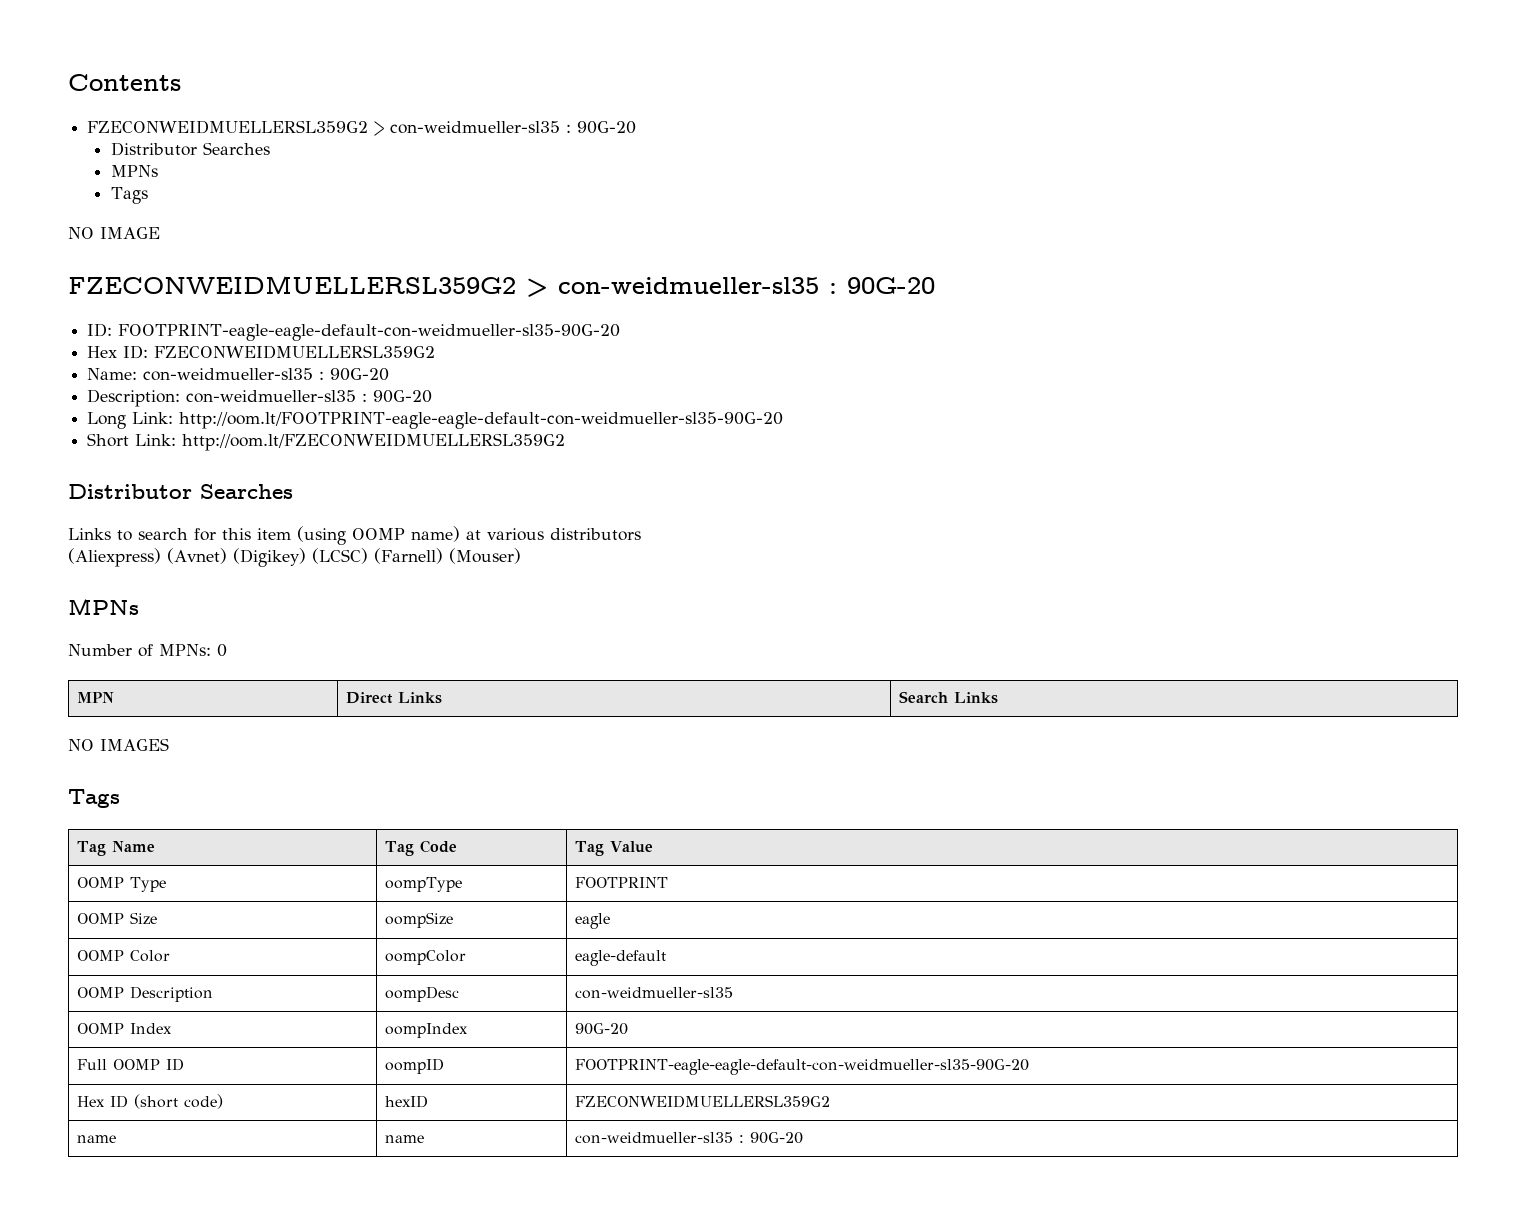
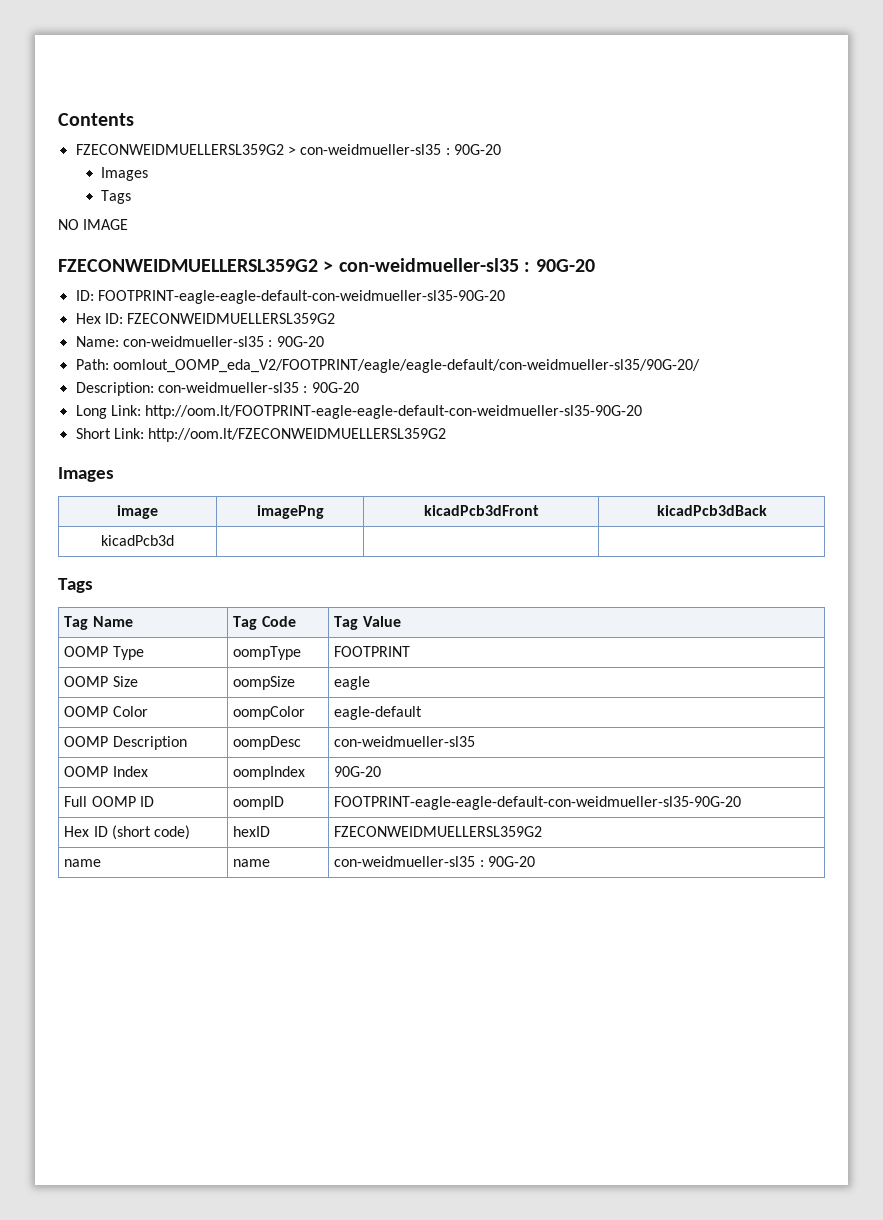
  Contents
  FZECONWEIDMUELLERSL359G2 > con-weidmueller-sl35 : 90G-20
- Distributor Searches
- MPNs
+ Images
+ Path: oomlout_OOMP_eda_V2/FOOTPRINT/eagle/eagle-default/con-weidmueller-sl35/90G-20/
  Short Link: http://oom.lt/FZECONWEIDMUELLERSL359G2
- Distributor Searches
- Links to search for this item (using OOMP name) at various distributors
- (Aliexpress) (Avnet) (Digikey) (LCSC) (Farnell) (Mouser)
- MPNs
- Number of MPNs: 0
- MPN | Direct Links | Search Links
- NO IMAGES
+ Images
+ image | imagePng | kicadPcb3dFront | kicadPcb3dBack
+ kicadPcb3d | | |

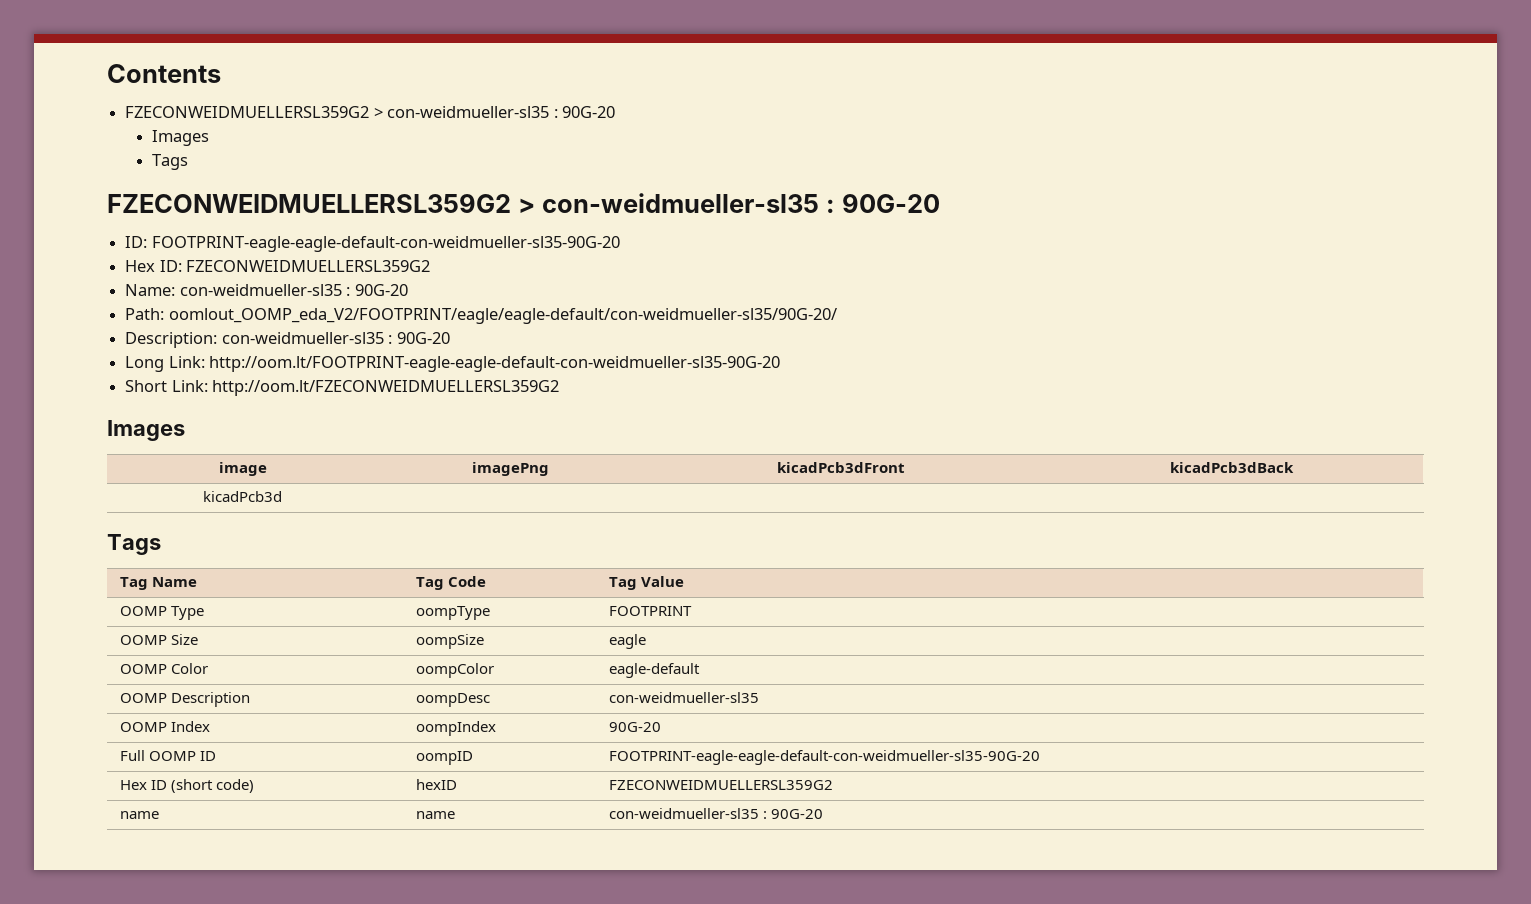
- NO IMAGE

